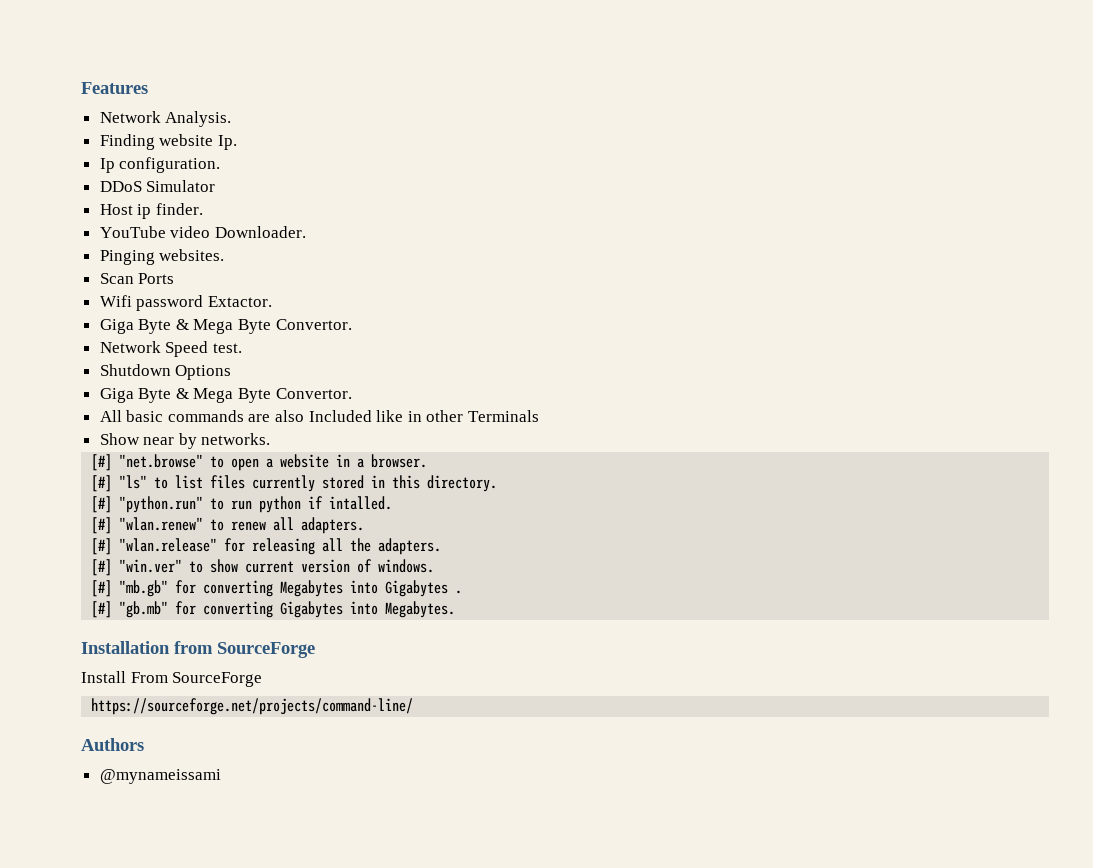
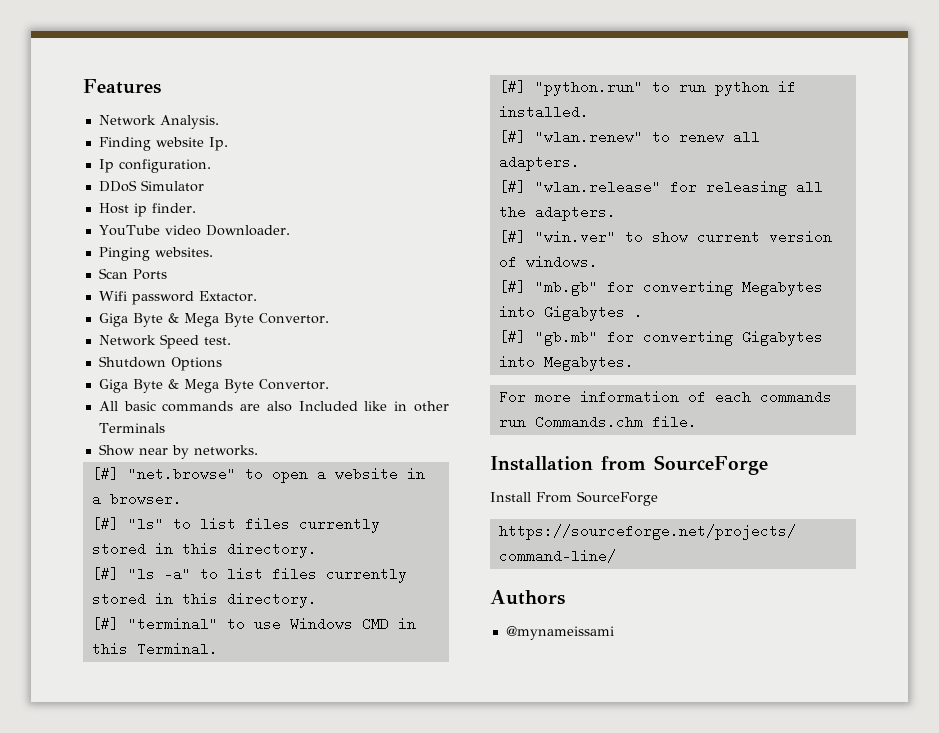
+ [#] "ls -a" to list files currently stored in this directory.
+ [#] "terminal" to use Windows CMD in this Terminal.
- [#] "python.run" to run python if intalled.
+ [#] "python.run" to run python if installed.
+ For more information of each commands run Commands.chm file.

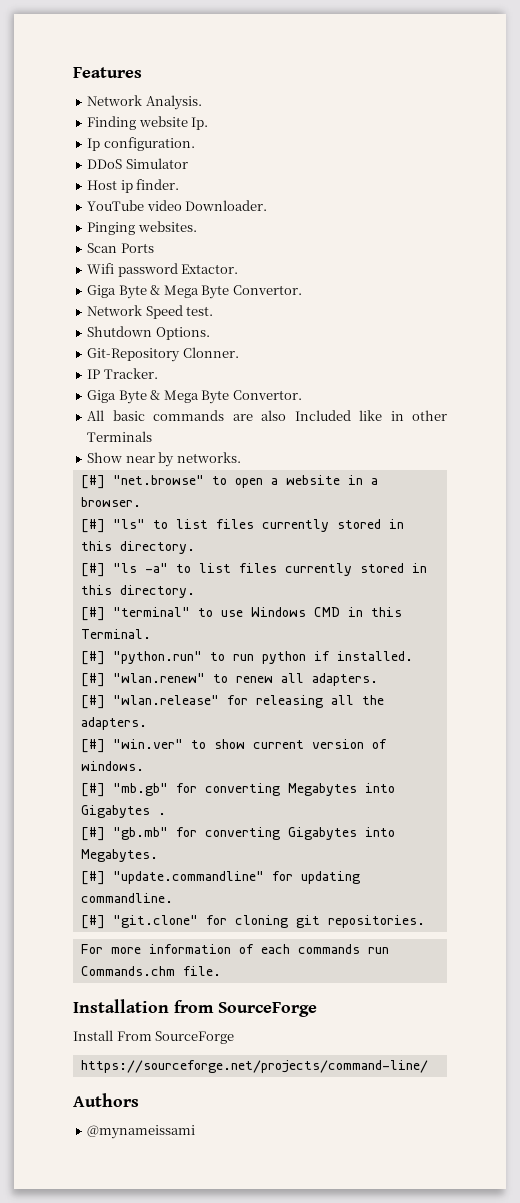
- Shutdown Options
+ Shutdown Options.
+ Git-Repository Clonner.
+ IP Tracker.
+ [#] "update.commandline" for updating commandline.
+ [#] "git.clone" for cloning git repositories.

